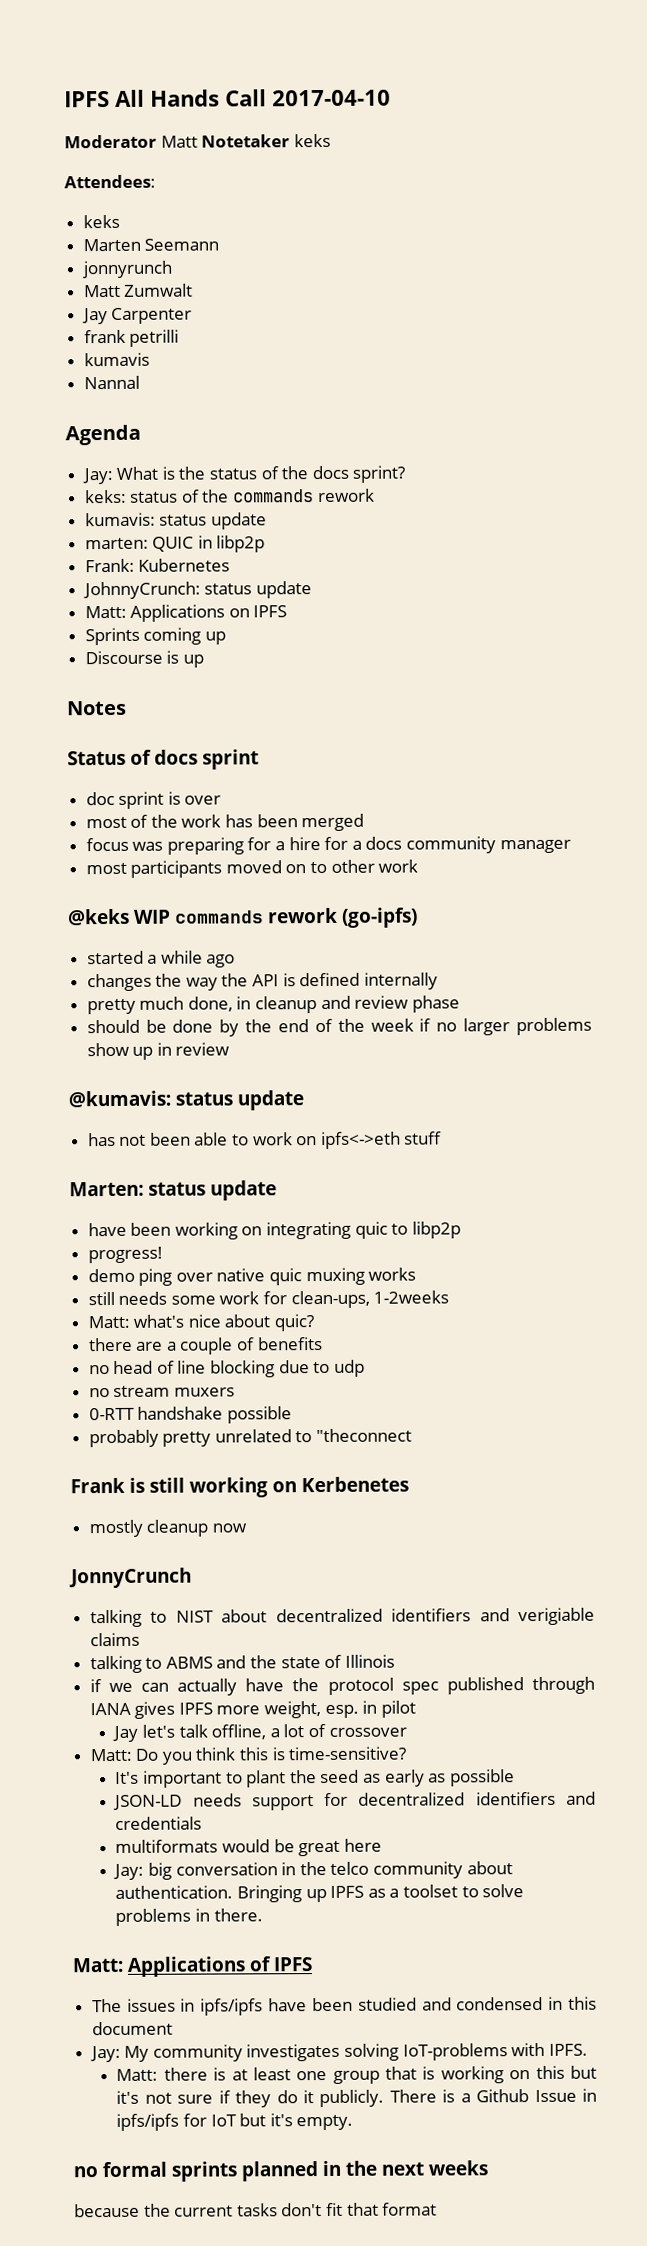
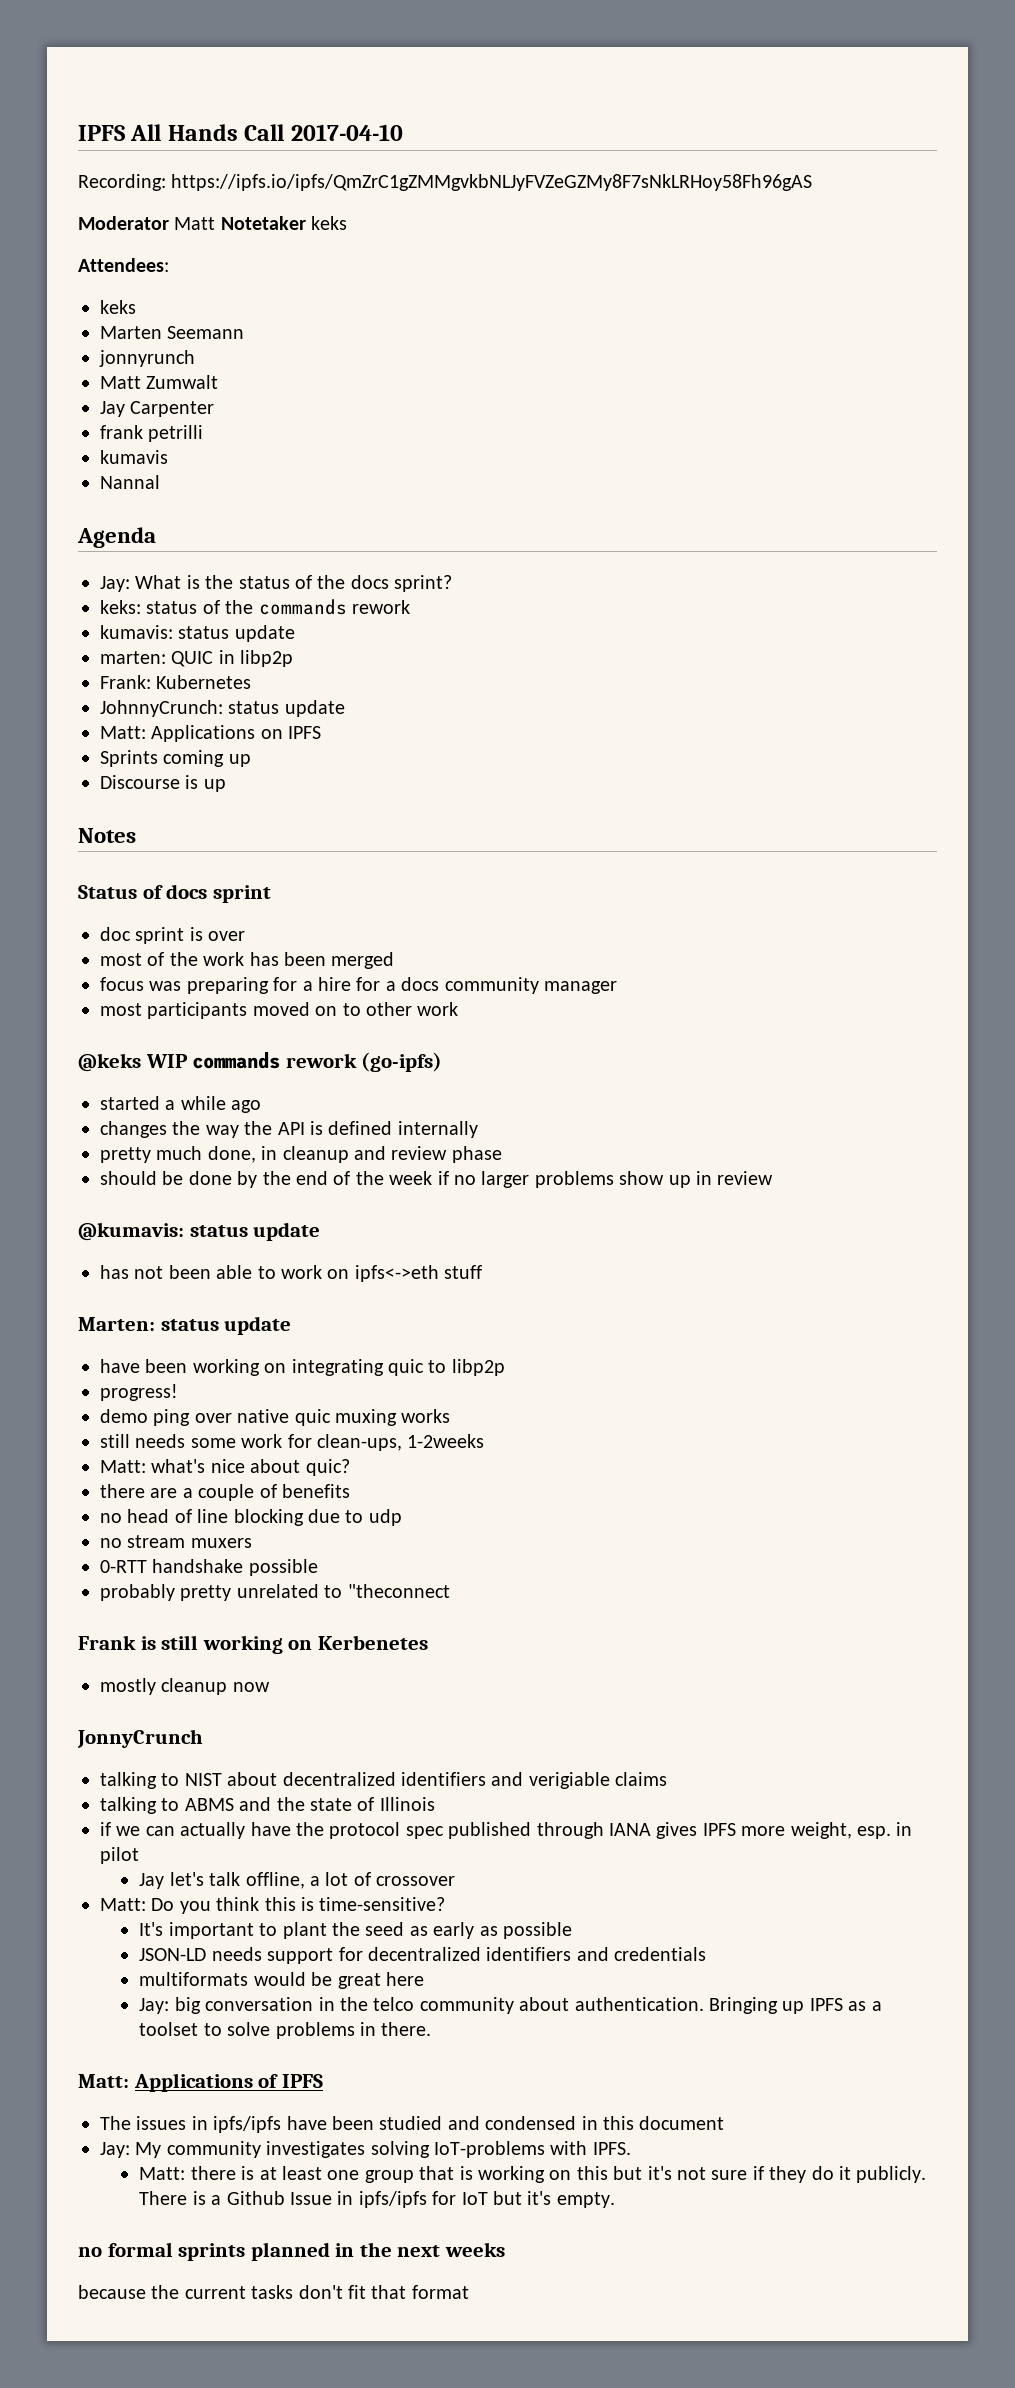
+ Recording: https://ipfs.io/ipfs/QmZrC1gZMMgvkbNLJyFVZeGZMy8F7sNkLRHoy58Fh96gAS

